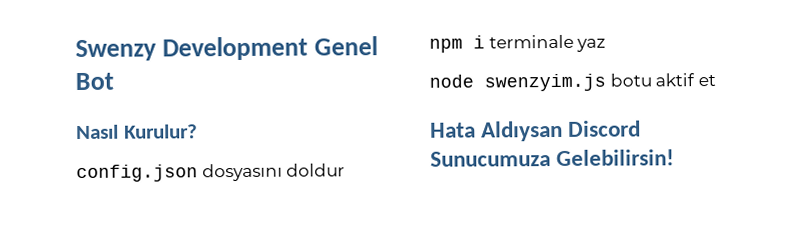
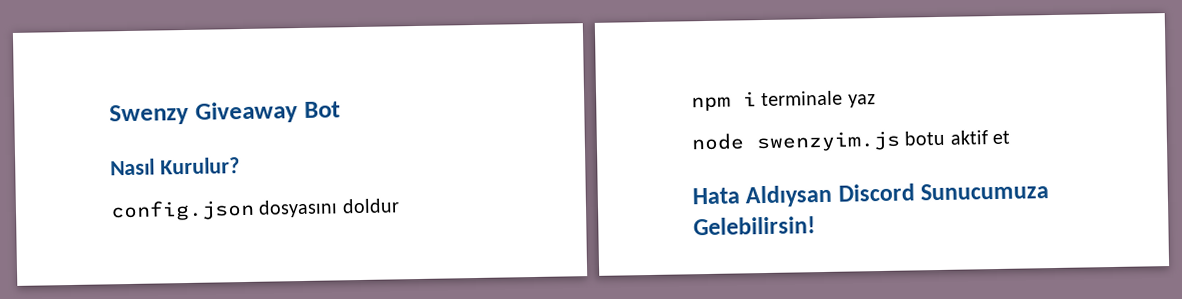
- Swenzy Development Genel Bot
+ Swenzy Giveaway Bot

